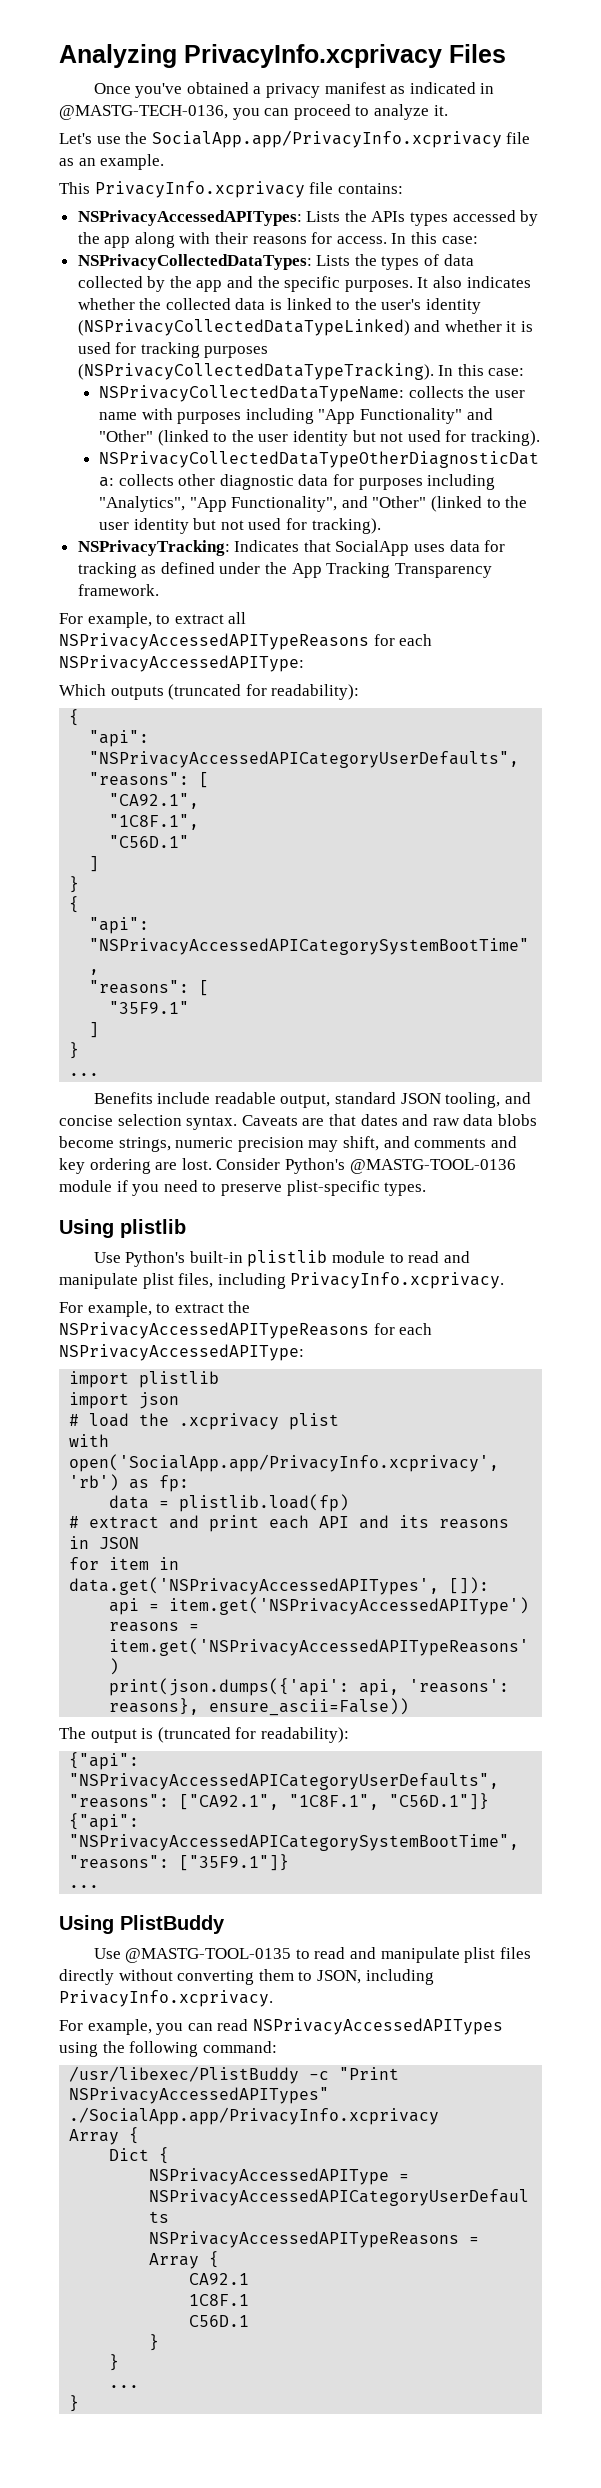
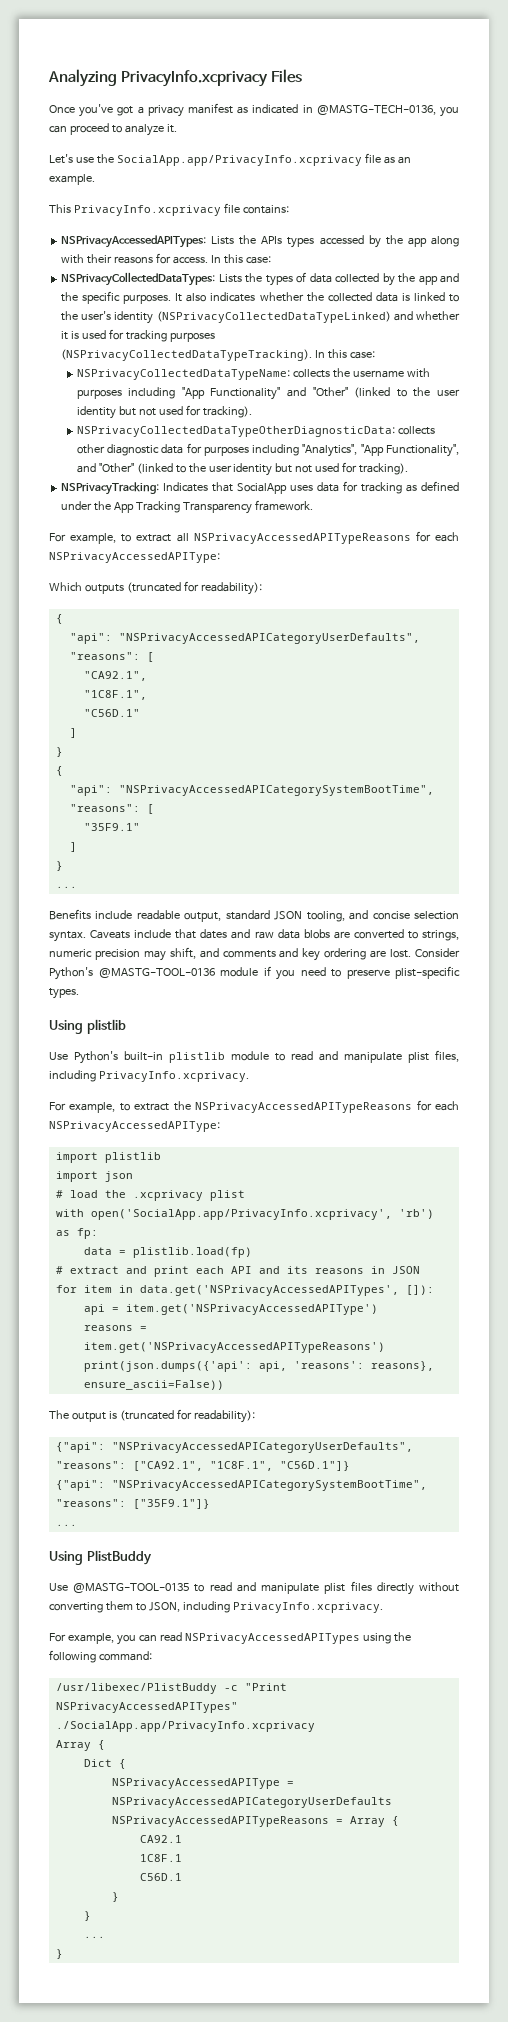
- Once you've obtained a privacy manifest as indicated in @MASTG-TECH-0136, you can proceed to analyze it.
+ Once you've got a privacy manifest as indicated in @MASTG-TECH-0136, you can proceed to analyze it.
- NSPrivacyCollectedDataTypeName: collects the user name with purposes including "App Functionality" and "Other" (linked to the user identity but not used for tracking).
+ NSPrivacyCollectedDataTypeName: collects the username with purposes including "App Functionality" and "Other" (linked to the user identity but not used for tracking).
- Caveats are that dates and raw data blobs become strings, numeric precision may shift, and comments and key ordering are lost.
+ Caveats include that dates and raw data blobs are converted to strings, numeric precision may shift, and comments and key ordering are lost.

